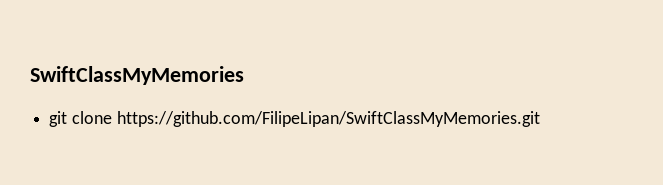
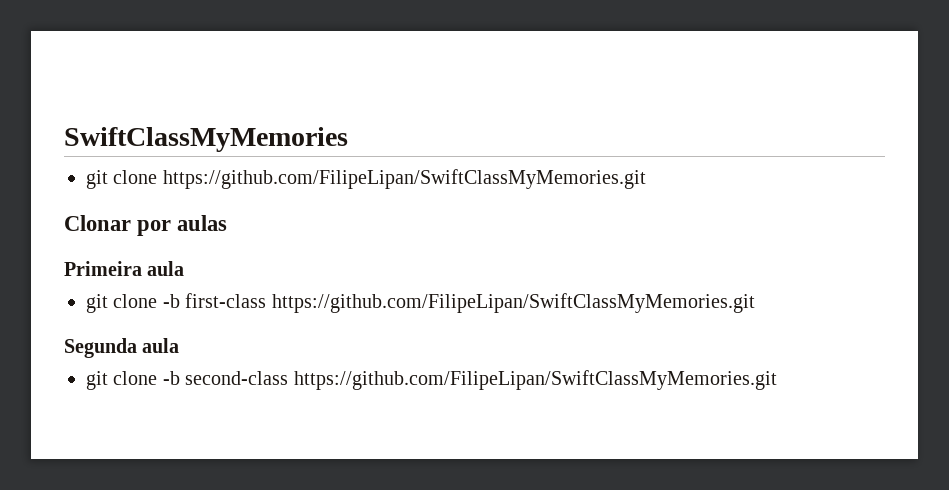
+ Clonar por aulas
+ Primeira aula
+ git clone -b first-class https://github.com/FilipeLipan/SwiftClassMyMemories.git
+ Segunda aula
+ git clone -b second-class https://github.com/FilipeLipan/SwiftClassMyMemories.git

